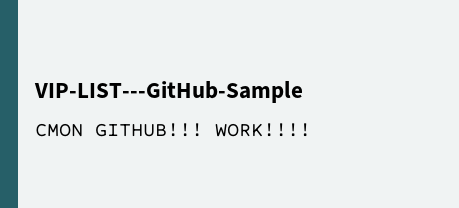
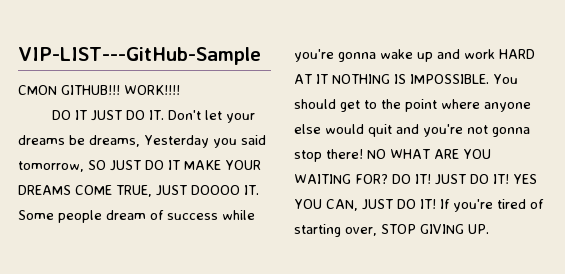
+ DO IT JUST DO IT. Don't let your dreams be dreams, Yesterday you said tomorrow, SO JUST DO IT MAKE YOUR DREAMS COME TRUE, JUST DOOOO IT. Some people dream of success while you're gonna wake up and work HARD AT IT NOTHING IS IMPOSSIBLE. You should get to the point where anyone else would quit and you're not gonna stop there! NO WHAT ARE YOU WAITING FOR? DO IT! JUST DO IT! YES YOU CAN, JUST DO IT! If you're tired of starting over, STOP GIVING UP.

